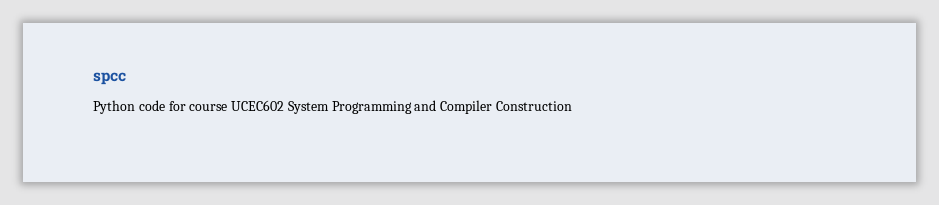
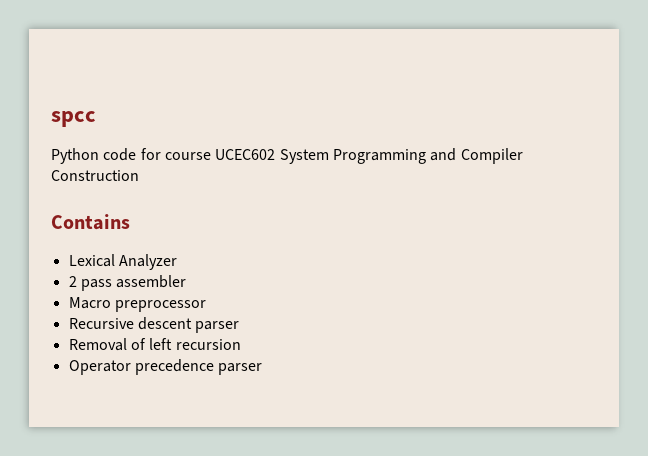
+ Contains
+ Lexical Analyzer
+ 2 pass assembler
+ Macro preprocessor
+ Recursive descent parser
+ Removal of left recursion
+ Operator precedence parser

